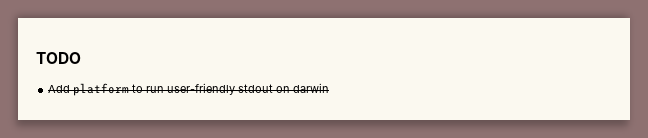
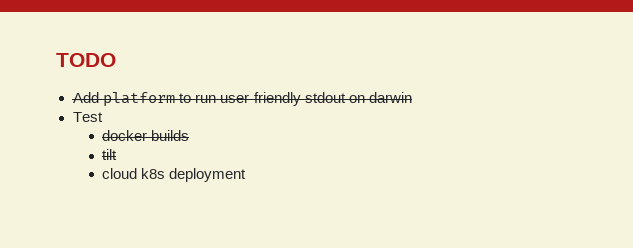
+ Test
+ docker builds
+ tilt
+ cloud k8s deployment

